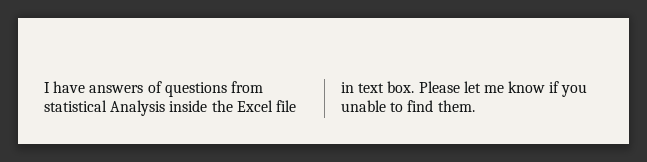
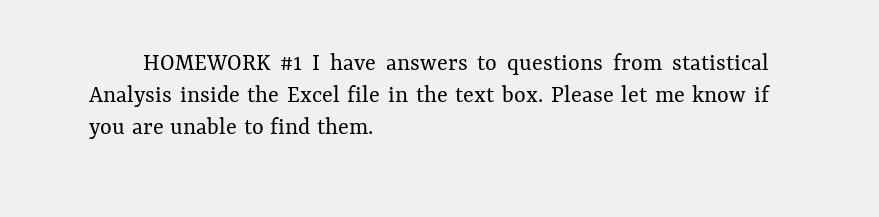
- I have answers of questions from statistical Analysis inside the Excel file in text box.
+ HOMEWORK #1 I have answers to questions from statistical Analysis inside the Excel file in the text box.
- Please let me know if you unable to find them.
+ Please let me know if you are unable to find them.

